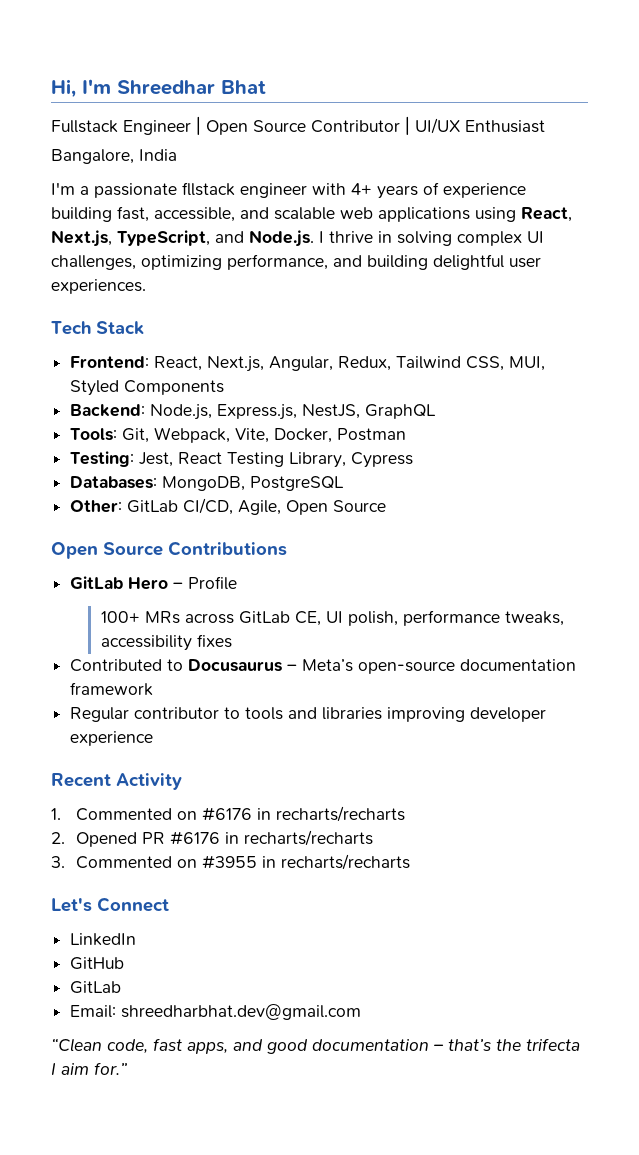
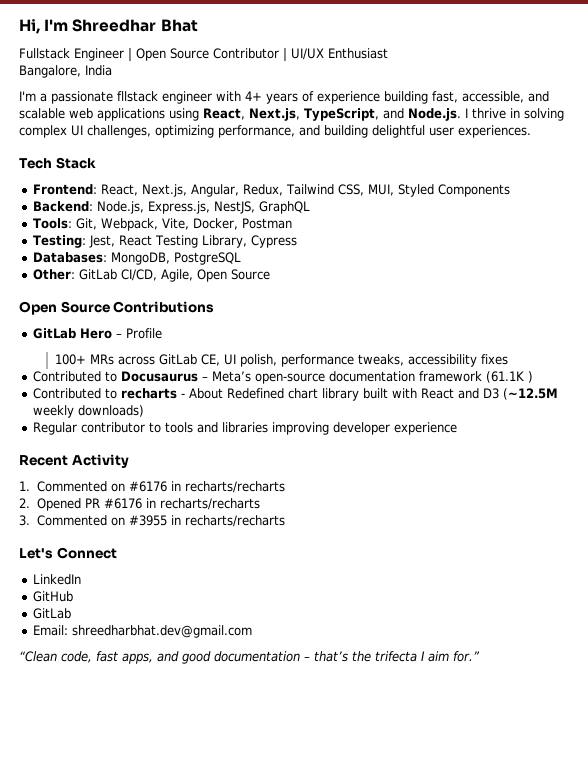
- Contributed to Docusaurus – Meta’s open-source documentation framework
+ Contributed to Docusaurus – Meta’s open-source documentation framework (61.1K )
+ Contributed to recharts - About Redefined chart library built with React and D3 (~12.5M weekly downloads)

